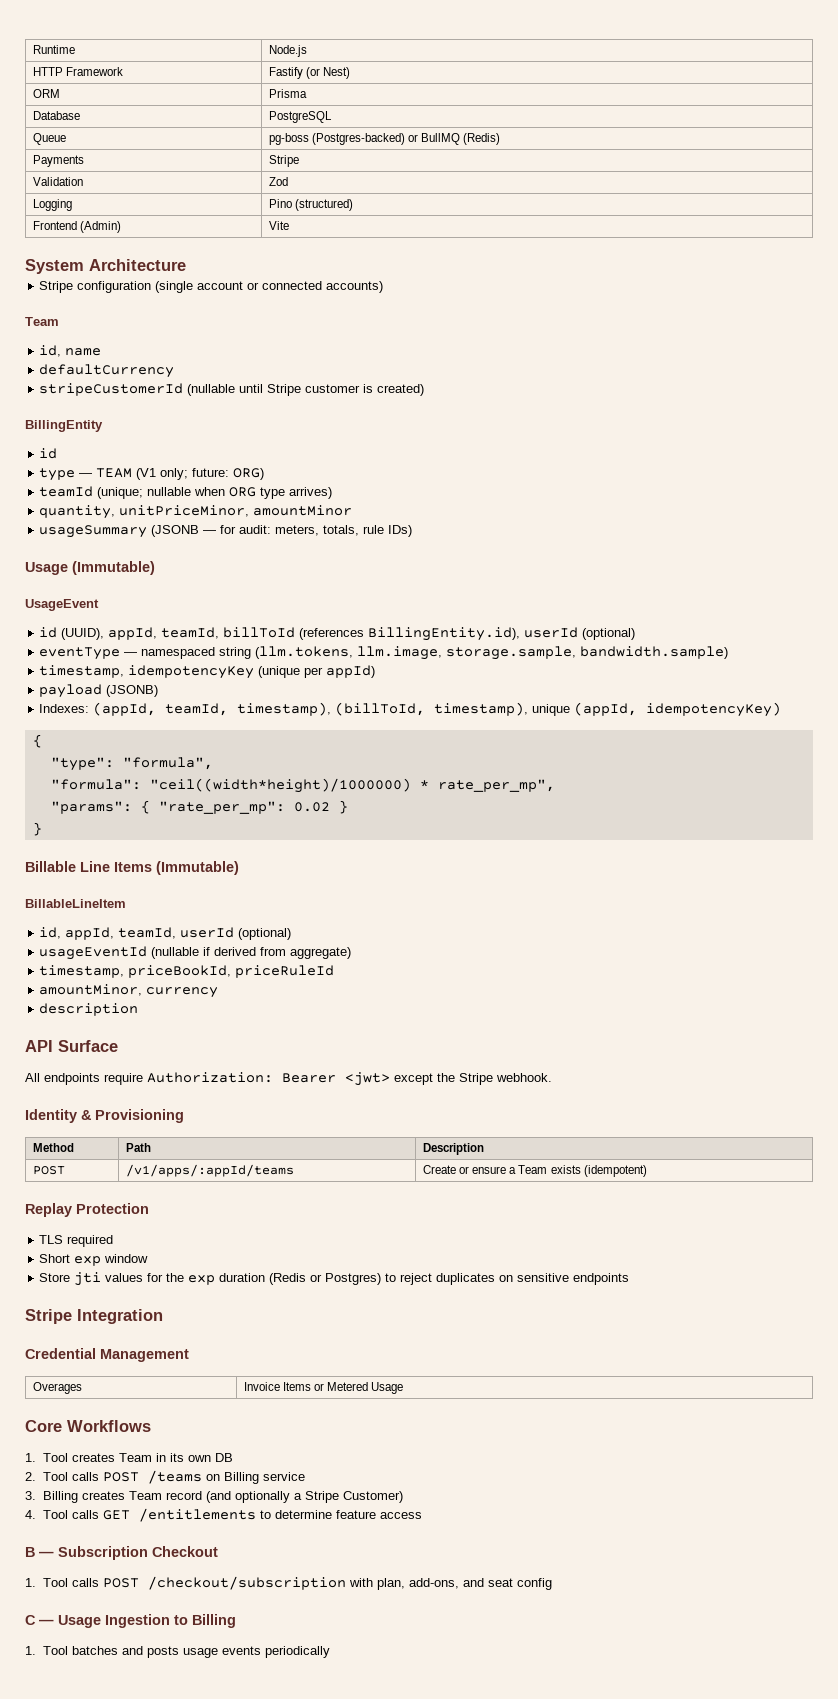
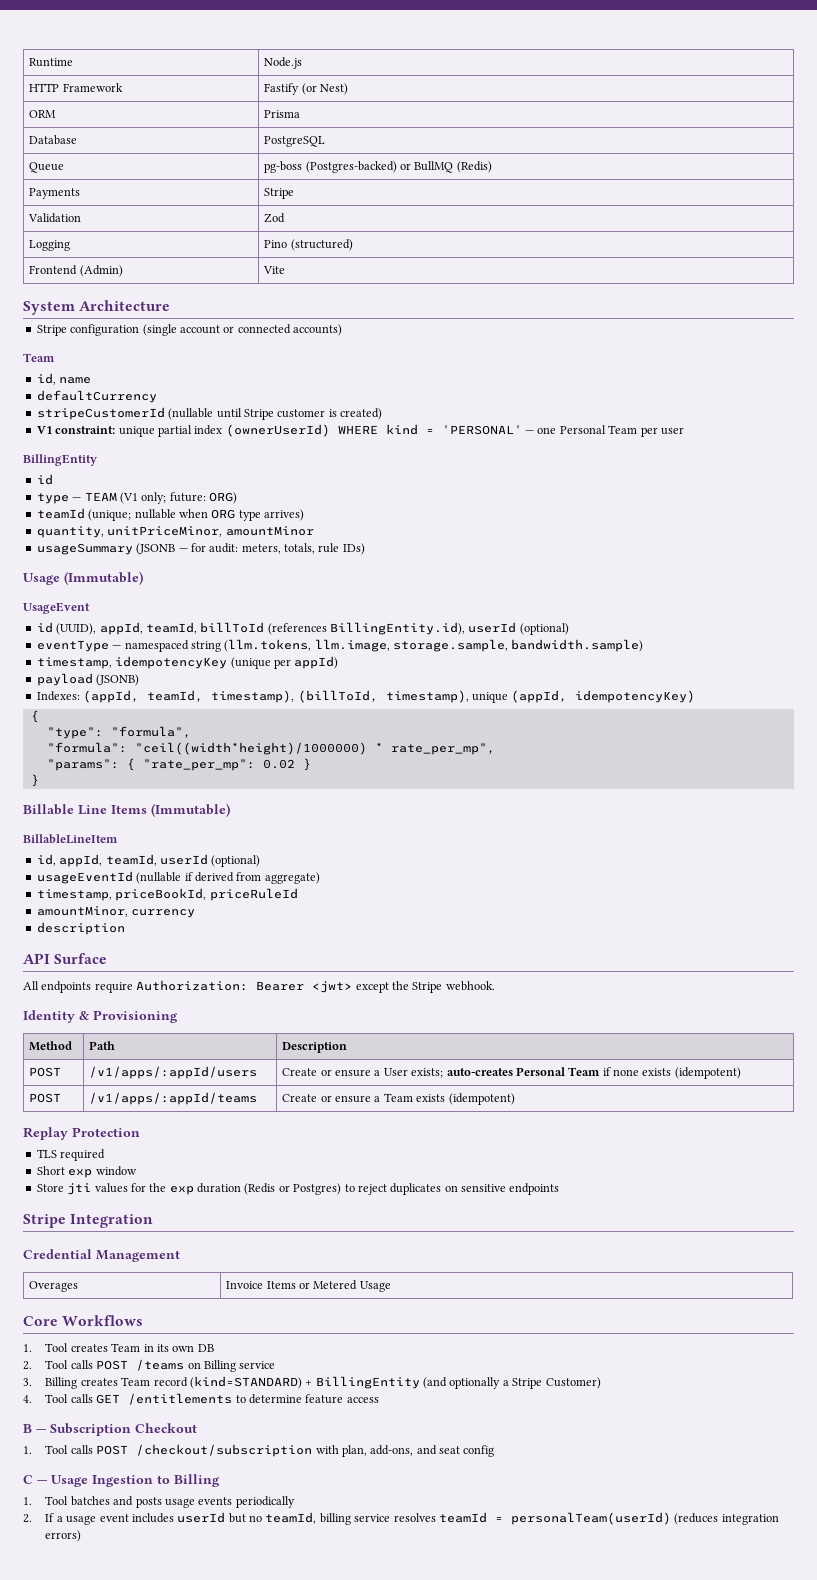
+ V1 constraint: unique partial index (ownerUserId) WHERE kind = 'PERSONAL' — one Personal Team per user
+ POST | /v1/apps/:appId/users | Create or ensure a User exists; auto-creates Personal Team if none exists (idempotent)
- 3. Billing creates Team record (and optionally a Stripe Customer)
+ 3. Billing creates Team record (kind=STANDARD) + BillingEntity (and optionally a Stripe Customer)
+ 2. If a usage event includes userId but no teamId, billing service resolves teamId = personalTeam(userId) (reduces integration errors)

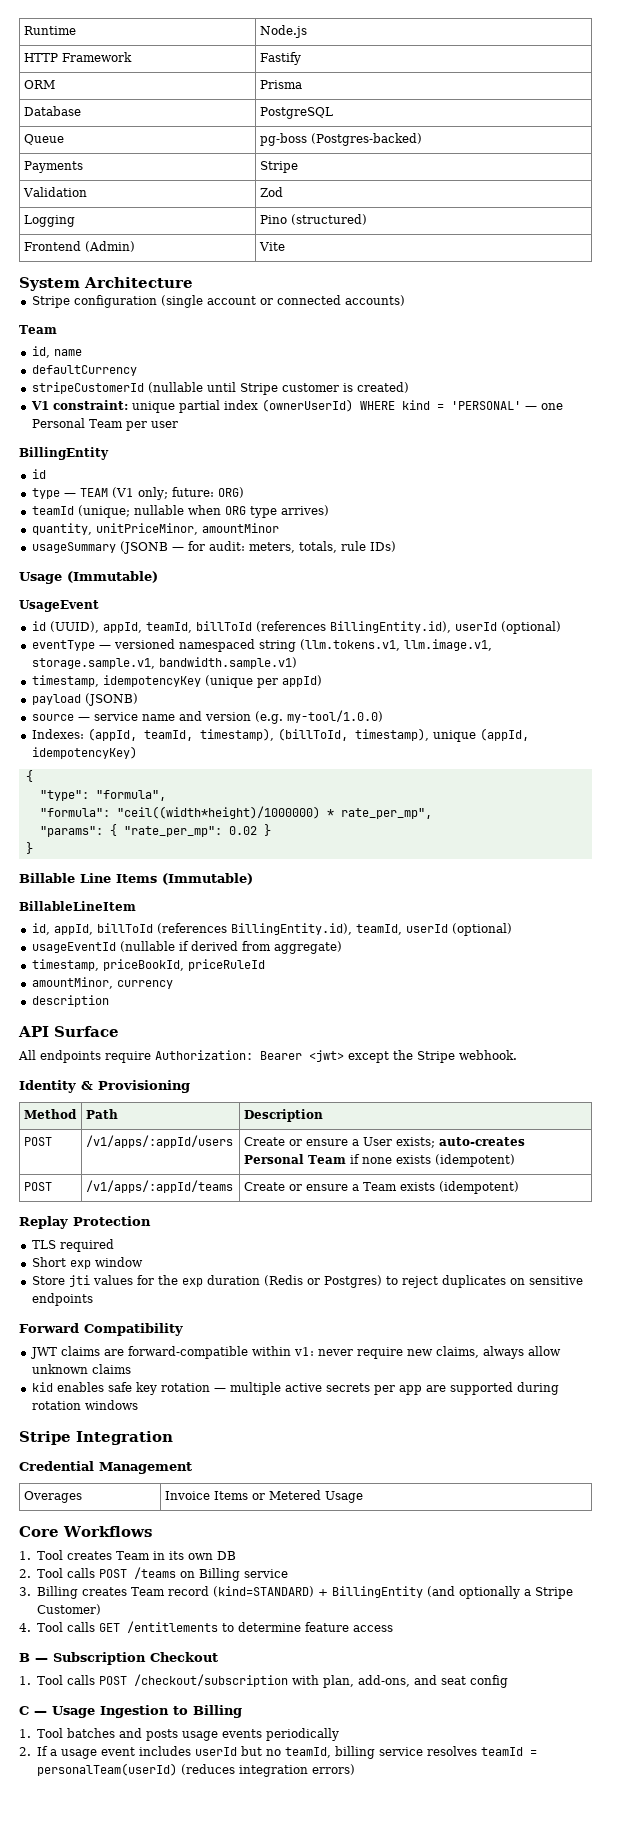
- HTTP Framework | Fastify (or Nest)
+ HTTP Framework | Fastify
- Queue | pg-boss (Postgres-backed) or BullMQ (Redis)
+ Queue | pg-boss (Postgres-backed)
- eventType — namespaced string (llm.tokens, llm.image, storage.sample, bandwidth.sample)
+ eventType — versioned namespaced string (llm.tokens.v1, llm.image.v1, storage.sample.v1, bandwidth.sample.v1)
+ source — service name and version (e.g. my-tool/1.0.0)
- id, appId, teamId, userId (optional)
+ id, appId, billToId (references BillingEntity.id), teamId, userId (optional)
+ Forward Compatibility
+ JWT claims are forward-compatible within v1: never require new claims, always allow unknown claims
+ kid enables safe key rotation — multiple active secrets per app are supported during rotation windows

